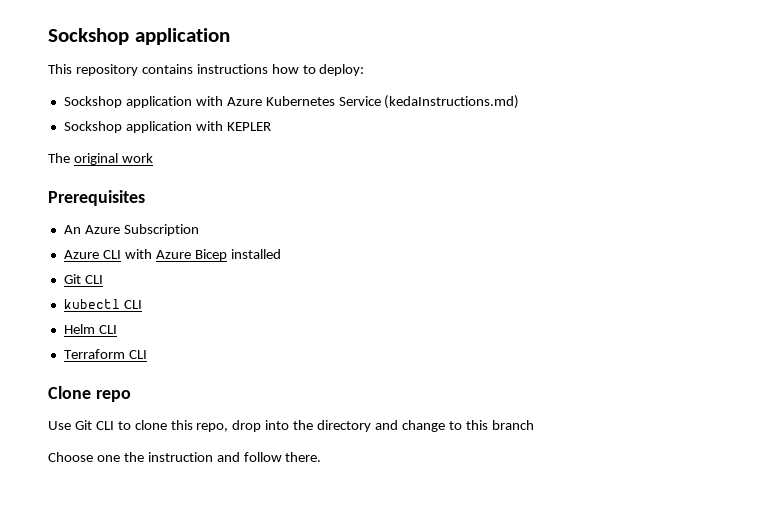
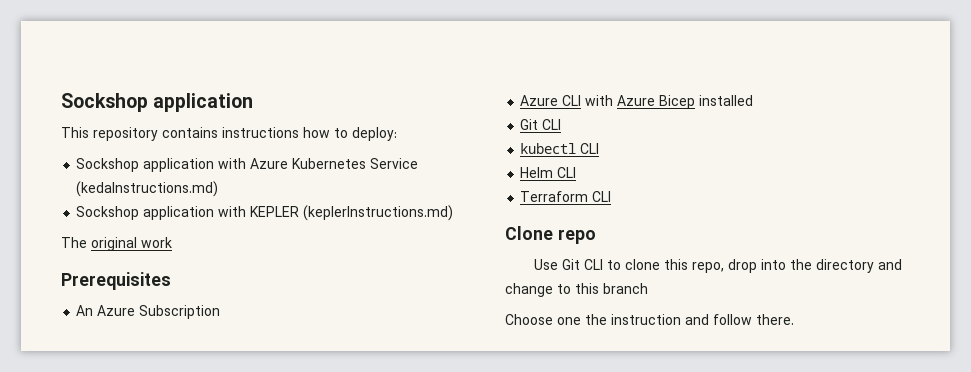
- Sockshop application with KEPLER
+ Sockshop application with KEPLER (keplerInstructions.md)

